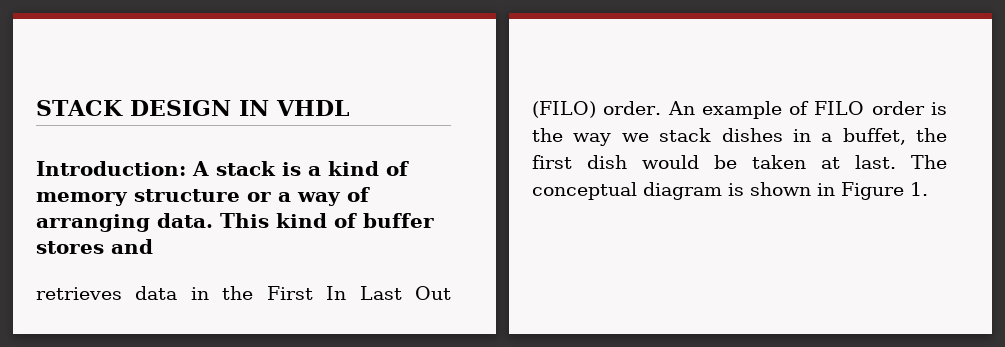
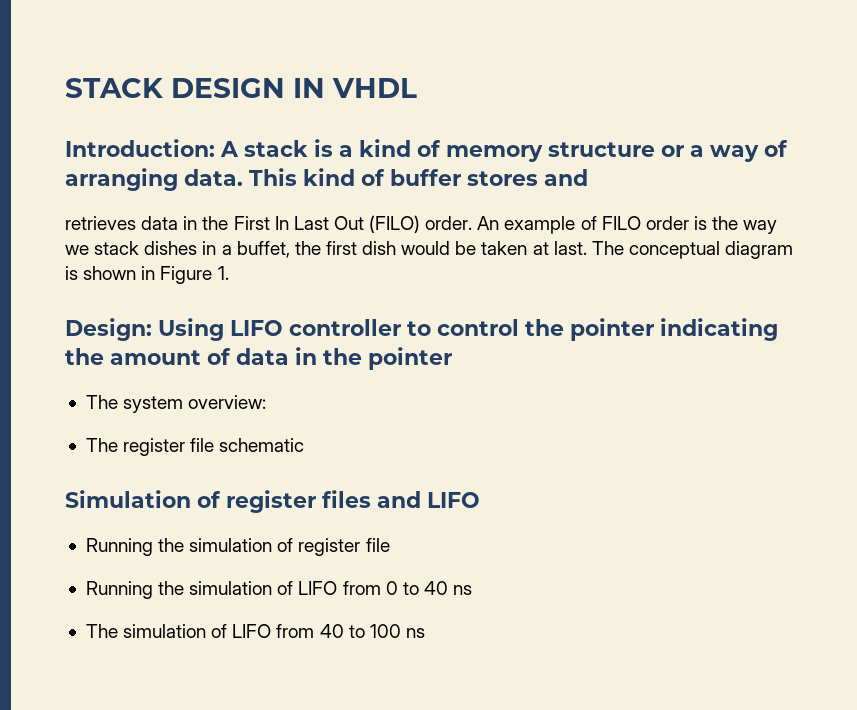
+ Design: Using LIFO controller to control the pointer indicating the amount of data in the pointer
+ The system overview:
+ The register file schematic
+ Simulation of register files and LIFO
+ Running the simulation of register file
+ Running the simulation of LIFO from 0 to 40 ns
+ The simulation of LIFO from 40 to 100 ns

